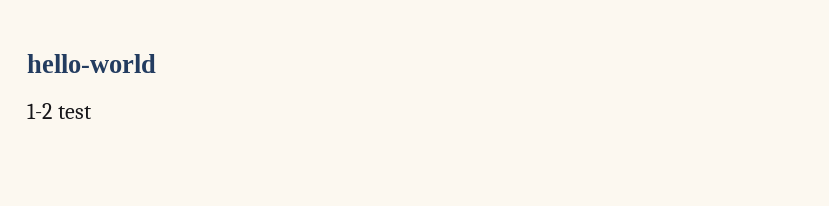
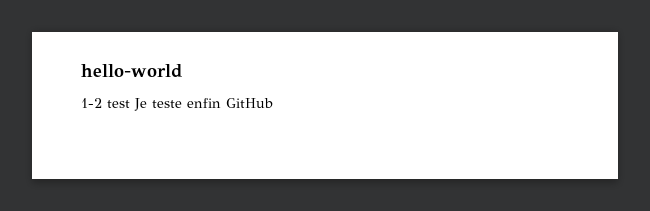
- 1-2 test
+ 1-2 test Je teste enfin GitHub

